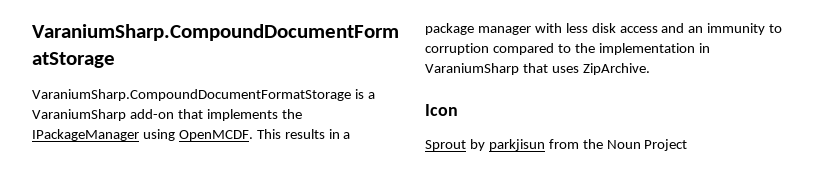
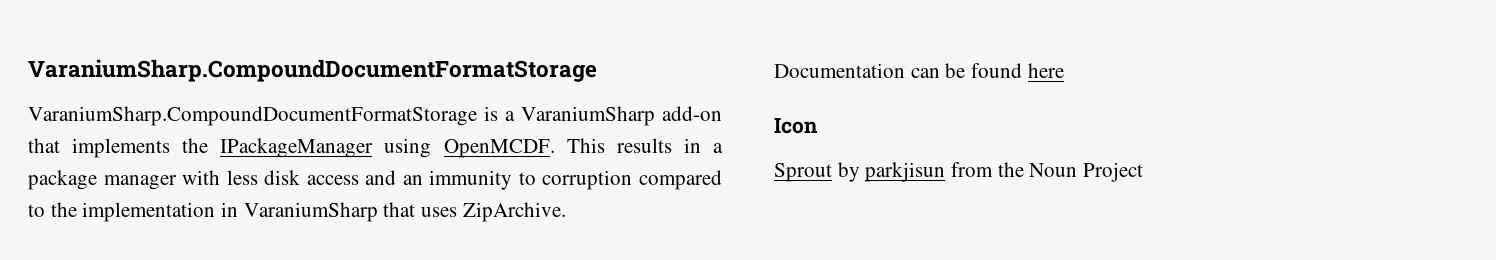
+ Documentation can be found here

